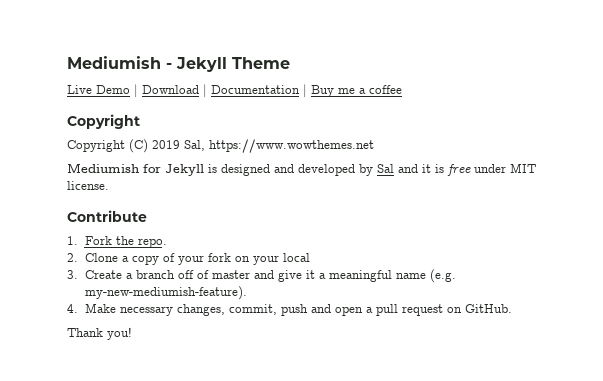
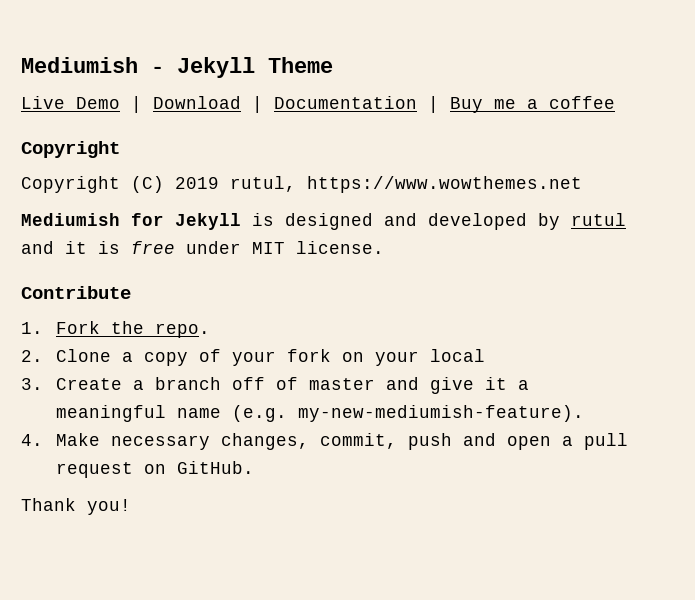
- Copyright (C) 2019 Sal, https://www.wowthemes.net
+ Copyright (C) 2019 rutul, https://www.wowthemes.net
- Mediumish for Jekyll is designed and developed by Sal and it is free under MIT license.
+ Mediumish for Jekyll is designed and developed by rutul and it is free under MIT license.

